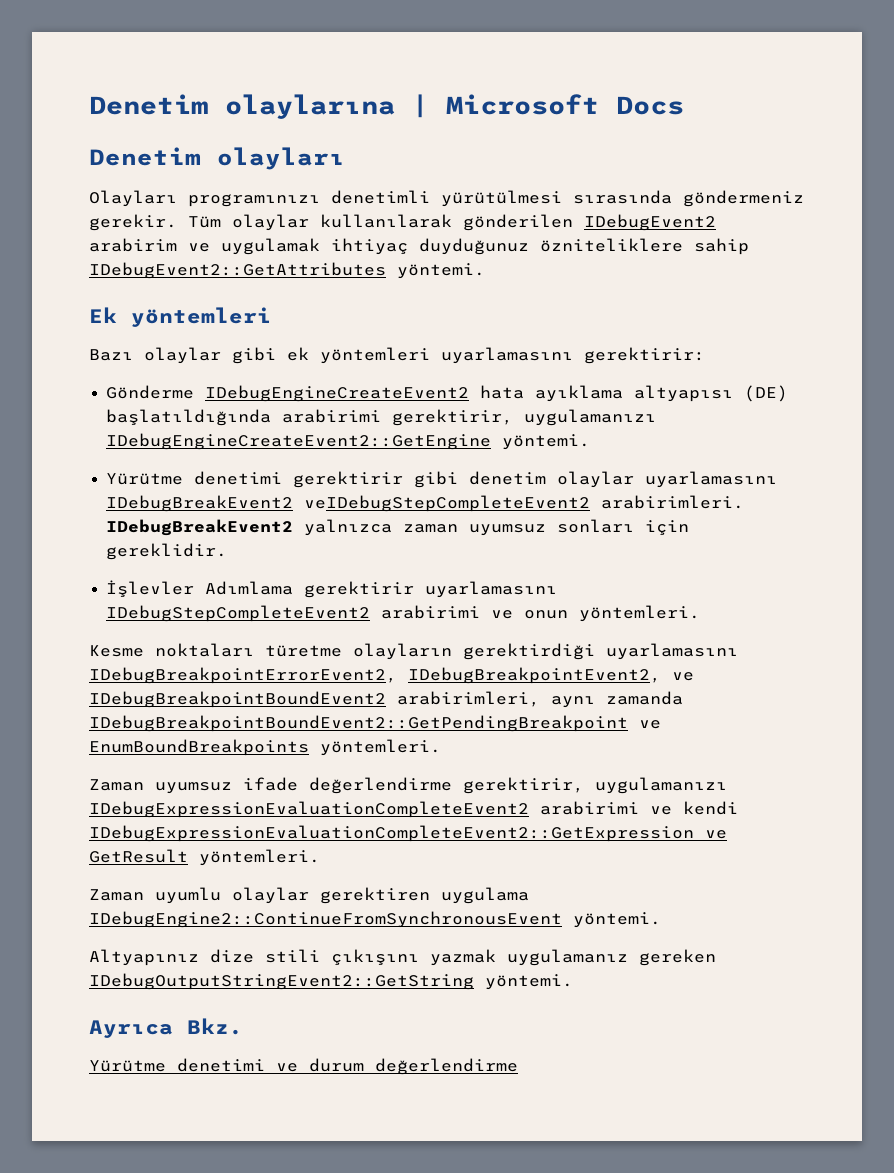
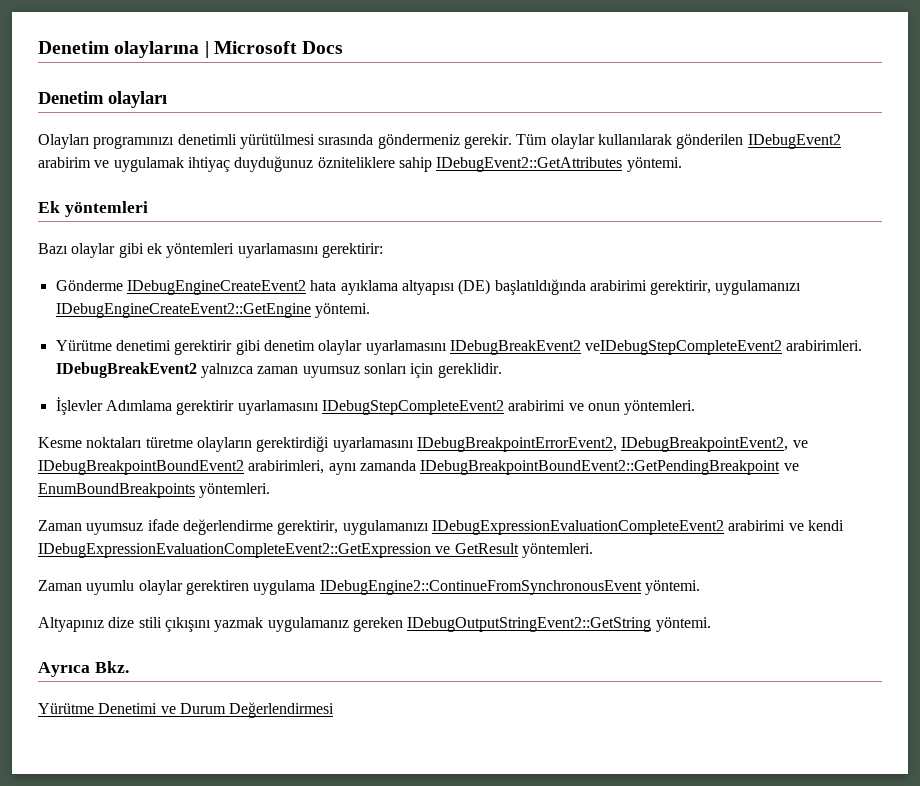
- Yürütme denetimi ve durum değerlendirme
+ Yürütme Denetimi ve Durum Değerlendirmesi

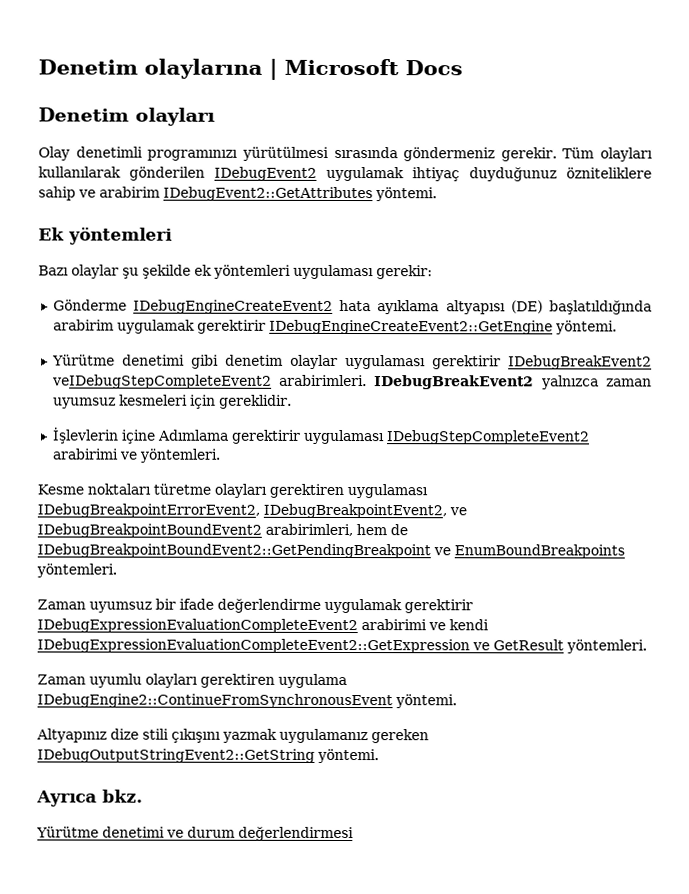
- Olayları programınızı denetimli yürütülmesi sırasında göndermeniz gerekir.
+ Olay denetimli programınızı yürütülmesi sırasında göndermeniz gerekir.
- Tüm olaylar kullanılarak gönderilen IDebugEvent2 arabirim ve uygulamak ihtiyaç duyduğunuz özniteliklere sahip IDebugEvent2::GetAttributes yöntemi.
+ Tüm olayları kullanılarak gönderilen IDebugEvent2 uygulamak ihtiyaç duyduğunuz özniteliklere sahip ve arabirim IDebugEvent2::GetAttributes yöntemi.
- Bazı olaylar gibi ek yöntemleri uyarlamasını gerektirir:
+ Bazı olaylar şu şekilde ek yöntemleri uygulaması gerekir:
- Gönderme IDebugEngineCreateEvent2 hata ayıklama altyapısı (DE) başlatıldığında arabirimi gerektirir, uygulamanızı IDebugEngineCreateEvent2::GetEngine yöntemi.
+ Gönderme IDebugEngineCreateEvent2 hata ayıklama altyapısı (DE) başlatıldığında arabirim uygulamak gerektirir IDebugEngineCreateEvent2::GetEngine yöntemi.
- Yürütme denetimi gerektirir gibi denetim olaylar uyarlamasını IDebugBreakEvent2 veIDebugStepCompleteEvent2 arabirimleri.
+ Yürütme denetimi gibi denetim olaylar uygulaması gerektirir IDebugBreakEvent2 veIDebugStepCompleteEvent2 arabirimleri.
- IDebugBreakEvent2 yalnızca zaman uyumsuz sonları için gereklidir.
+ IDebugBreakEvent2 yalnızca zaman uyumsuz kesmeleri için gereklidir.
- İşlevler Adımlama gerektirir uyarlamasını IDebugStepCompleteEvent2 arabirimi ve onun yöntemleri.
+ İşlevlerin içine Adımlama gerektirir uygulaması IDebugStepCompleteEvent2 arabirimi ve yöntemleri.
- Kesme noktaları türetme olayların gerektirdiği uyarlamasını IDebugBreakpointErrorEvent2, IDebugBreakpointEvent2, ve IDebugBreakpointBoundEvent2 arabirimleri, aynı zamanda IDebugBreakpointBoundEvent2::GetPendingBreakpoint ve EnumBoundBreakpoints yöntemleri.
+ Kesme noktaları türetme olayları gerektiren uygulaması IDebugBreakpointErrorEvent2, IDebugBreakpointEvent2, ve IDebugBreakpointBoundEvent2 arabirimleri, hem de IDebugBreakpointBoundEvent2::GetPendingBreakpoint ve EnumBoundBreakpoints yöntemleri.
- Zaman uyumsuz ifade değerlendirme gerektirir, uygulamanızı IDebugExpressionEvaluationCompleteEvent2 arabirimi ve kendi IDebugExpressionEvaluationCompleteEvent2::GetExpression ve GetResult yöntemleri.
+ Zaman uyumsuz bir ifade değerlendirme uygulamak gerektirir IDebugExpressionEvaluationCompleteEvent2 arabirimi ve kendi IDebugExpressionEvaluationCompleteEvent2::GetExpression ve GetResult yöntemleri.
- Zaman uyumlu olaylar gerektiren uygulama IDebugEngine2::ContinueFromSynchronousEvent yöntemi.
+ Zaman uyumlu olayları gerektiren uygulama IDebugEngine2::ContinueFromSynchronousEvent yöntemi.
- Ayrıca Bkz.
- Yürütme Denetimi ve Durum Değerlendirmesi
+ Ayrıca bkz.
+ Yürütme denetimi ve durum değerlendirmesi

